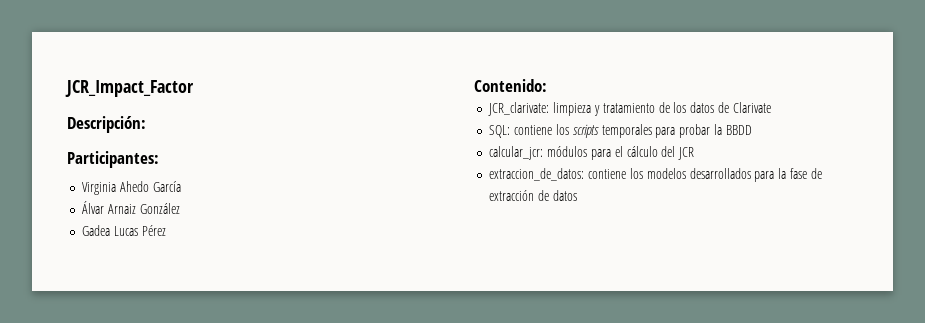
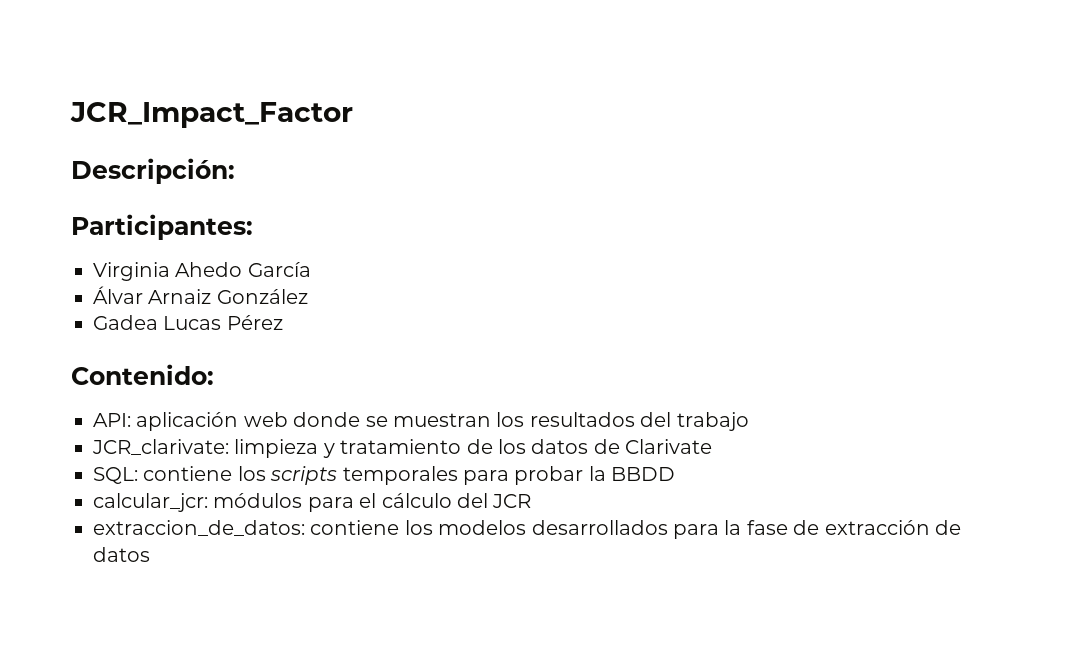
+ API: aplicación web donde se muestran los resultados del trabajo

